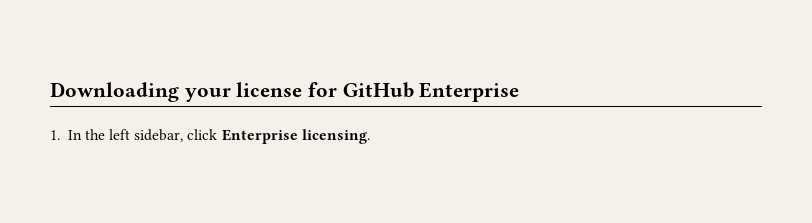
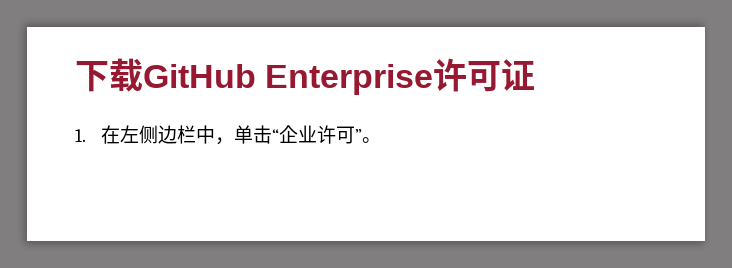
- Downloading your license for GitHub Enterprise
+ 下载GitHub Enterprise许可证
- 1. In the left sidebar, click Enterprise licensing.
+ 1.在左侧边栏中，单击“企业许可”。

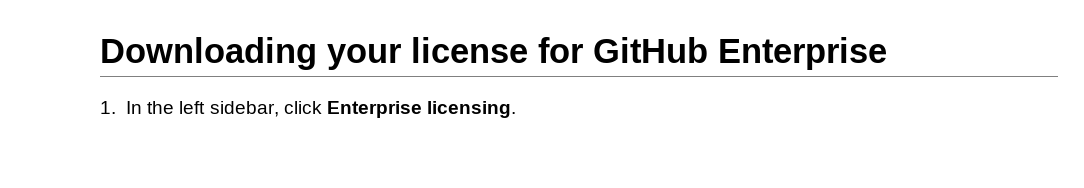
- 下载GitHub Enterprise许可证
+ Downloading your license for GitHub Enterprise
- 1.在左侧边栏中，单击“企业许可”。
+ 1. In the left sidebar, click Enterprise licensing.

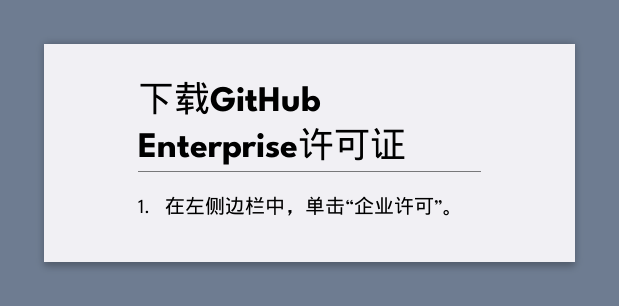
- Downloading your license for GitHub Enterprise
+ 下载GitHub Enterprise许可证
- 1. In the left sidebar, click Enterprise licensing.
+ 1.在左侧边栏中，单击“企业许可”。

